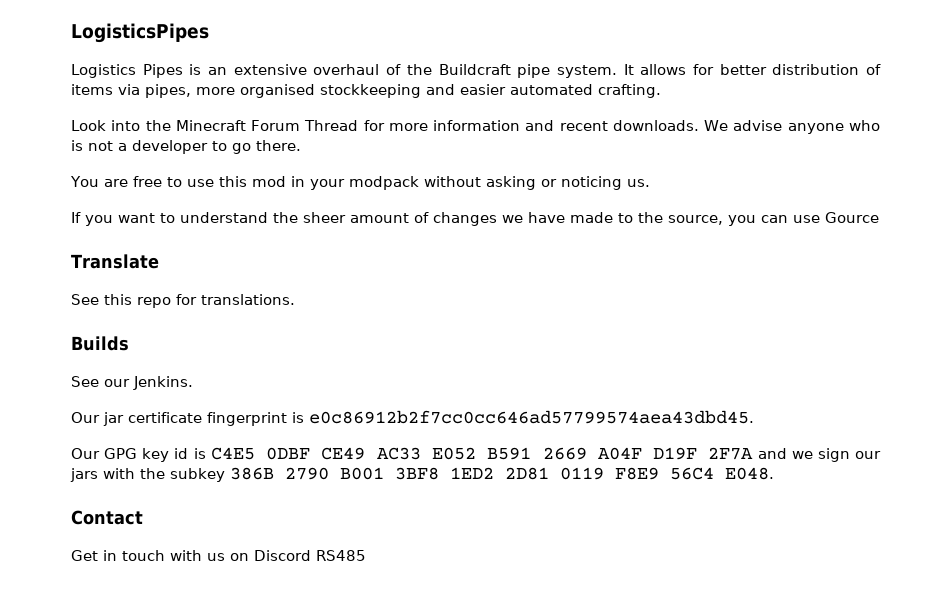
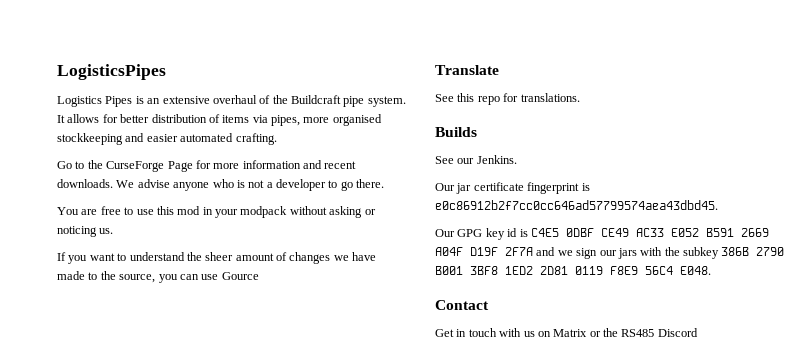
- Look into the Minecraft Forum Thread for more information and recent downloads.
+ Go to the CurseForge Page for more information and recent downloads.
- Get in touch with us on Discord RS485
+ Get in touch with us on Matrix or the RS485 Discord

